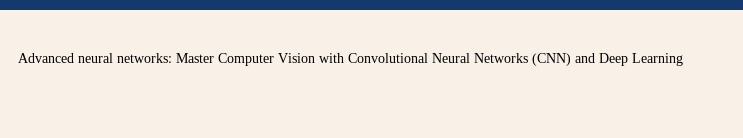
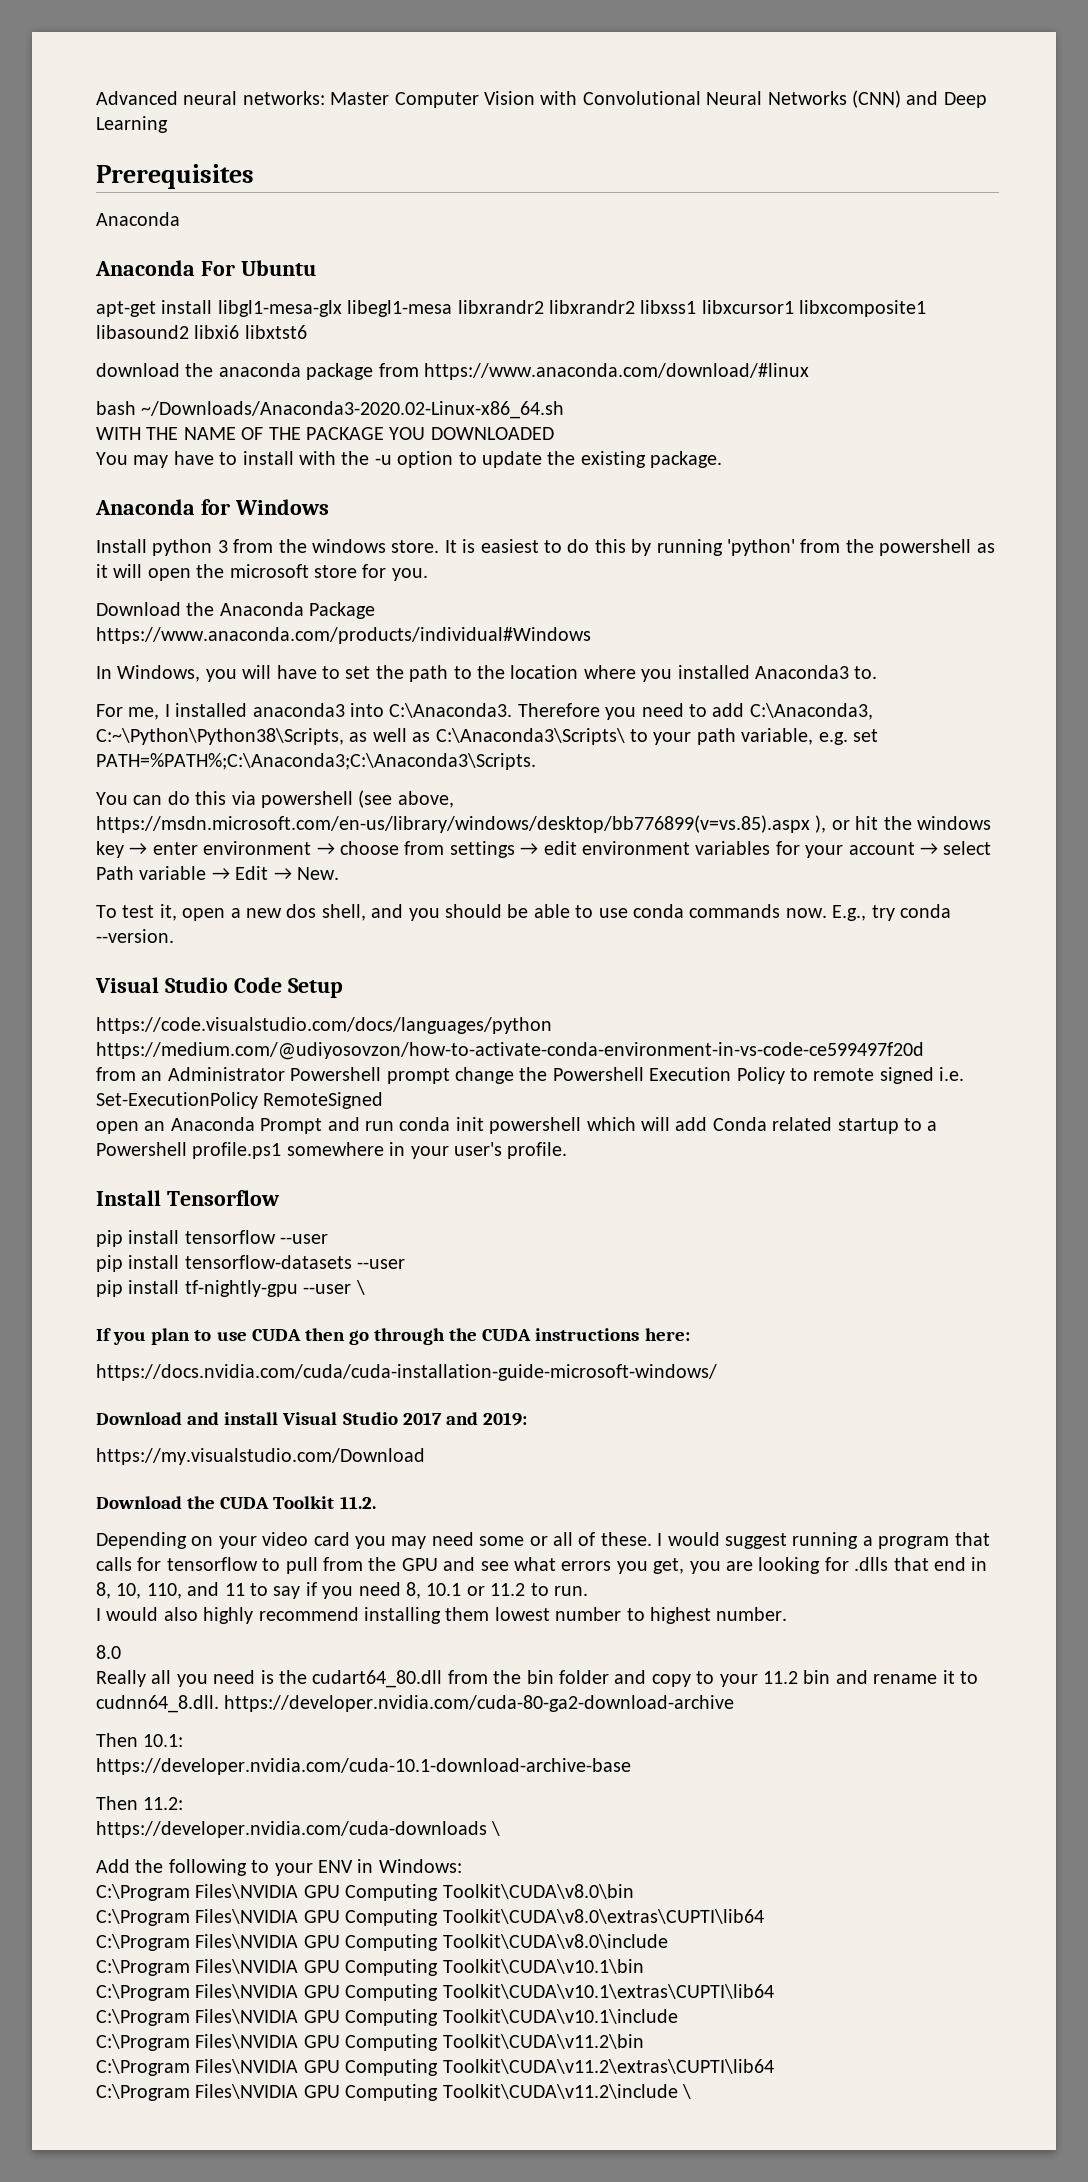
+ Prerequisites
+ Anaconda
+ Anaconda For Ubuntu
+ apt-get install libgl1-mesa-glx libegl1-mesa libxrandr2 libxrandr2 libxss1 libxcursor1 libxcomposite1 libasound2 libxi6 libxtst6
+ download the anaconda package from https://www.anaconda.com/download/#linux
+ bash ~/Downloads/Anaconda3-2020.02-Linux-x86_64.sh
+ WITH THE NAME OF THE PACKAGE YOU DOWNLOADED
+ You may have to install with the -u option to update the existing package.
+ Anaconda for Windows
+ Install python 3 from the windows store. It is easiest to do this by running 'python' from the powershell as it will open the microsoft store for you.
+ Download the Anaconda Package
+ https://www.anaconda.com/products/individual#Windows
+ In Windows, you will have to set the path to the location where you installed Anaconda3 to.
+ For me, I installed anaconda3 into C:\Anaconda3. Therefore you need to add C:\Anaconda3, C:~\Python\Python38\Scripts, as well as C:\Anaconda3\Scripts\ to your path variable, e.g. set PATH=%PATH%;C:\Anaconda3;C:\Anaconda3\Scripts.
+ You can do this via powershell (see above, https://msdn.microsoft.com/en-us/library/windows/desktop/bb776899(v=vs.85).aspx ), or hit the windows key → enter environment → choose from settings → edit environment variables for your account → select Path variable → Edit → New.
+ To test it, open a new dos shell, and you should be able to use conda commands now. E.g., try conda --version.
+ Visual Studio Code Setup
+ https://code.visualstudio.com/docs/languages/python https://medium.com/@udiyosovzon/how-to-activate-conda-environment-in-vs-code-ce599497f20d
+ from an Administrator Powershell prompt change the Powershell Execution Policy to remote signed i.e. Set-ExecutionPolicy RemoteSigned
+ open an Anaconda Prompt and run conda init powershell which will add Conda related startup to a Powershell profile.ps1 somewhere in your user's profile.
+ Install Tensorflow
+ pip install tensorflow --user
+ pip install tensorflow-datasets --user
+ pip install tf-nightly-gpu --user \
+ If you plan to use CUDA then go through the CUDA instructions here:
+ https://docs.nvidia.com/cuda/cuda-installation-guide-microsoft-windows/
+ Download and install Visual Studio 2017 and 2019:
+ https://my.visualstudio.com/Download
+ Download the CUDA Toolkit 11.2.
+ Depending on your video card you may need some or all of these. I would suggest running a program that calls for tensorflow to pull from the GPU and see what errors you get, you are looking for .dlls that end in 8, 10, 110, and 11 to say if you need 8, 10.1 or 11.2 to run.
+ I would also highly recommend installing them lowest number to highest number.
+ 8.0
+ Really all you need is the cudart64_80.dll from the bin folder and copy to your 11.2 bin and rename it to cudnn64_8.dll. https://developer.nvidia.com/cuda-80-ga2-download-archive
+ Then 10.1:
+ https://developer.nvidia.com/cuda-10.1-download-archive-base
+ Then 11.2:
+ https://developer.nvidia.com/cuda-downloads \
+ Add the following to your ENV in Windows:
+ C:\Program Files\NVIDIA GPU Computing Toolkit\CUDA\v8.0\bin
+ C:\Program Files\NVIDIA GPU Computing Toolkit\CUDA\v8.0\extras\CUPTI\lib64
+ C:\Program Files\NVIDIA GPU Computing Toolkit\CUDA\v8.0\include
+ C:\Program Files\NVIDIA GPU Computing Toolkit\CUDA\v10.1\bin
+ C:\Program Files\NVIDIA GPU Computing Toolkit\CUDA\v10.1\extras\CUPTI\lib64
+ C:\Program Files\NVIDIA GPU Computing Toolkit\CUDA\v10.1\include
+ C:\Program Files\NVIDIA GPU Computing Toolkit\CUDA\v11.2\bin
+ C:\Program Files\NVIDIA GPU Computing Toolkit\CUDA\v11.2\extras\CUPTI\lib64
+ C:\Program Files\NVIDIA GPU Computing Toolkit\CUDA\v11.2\include \

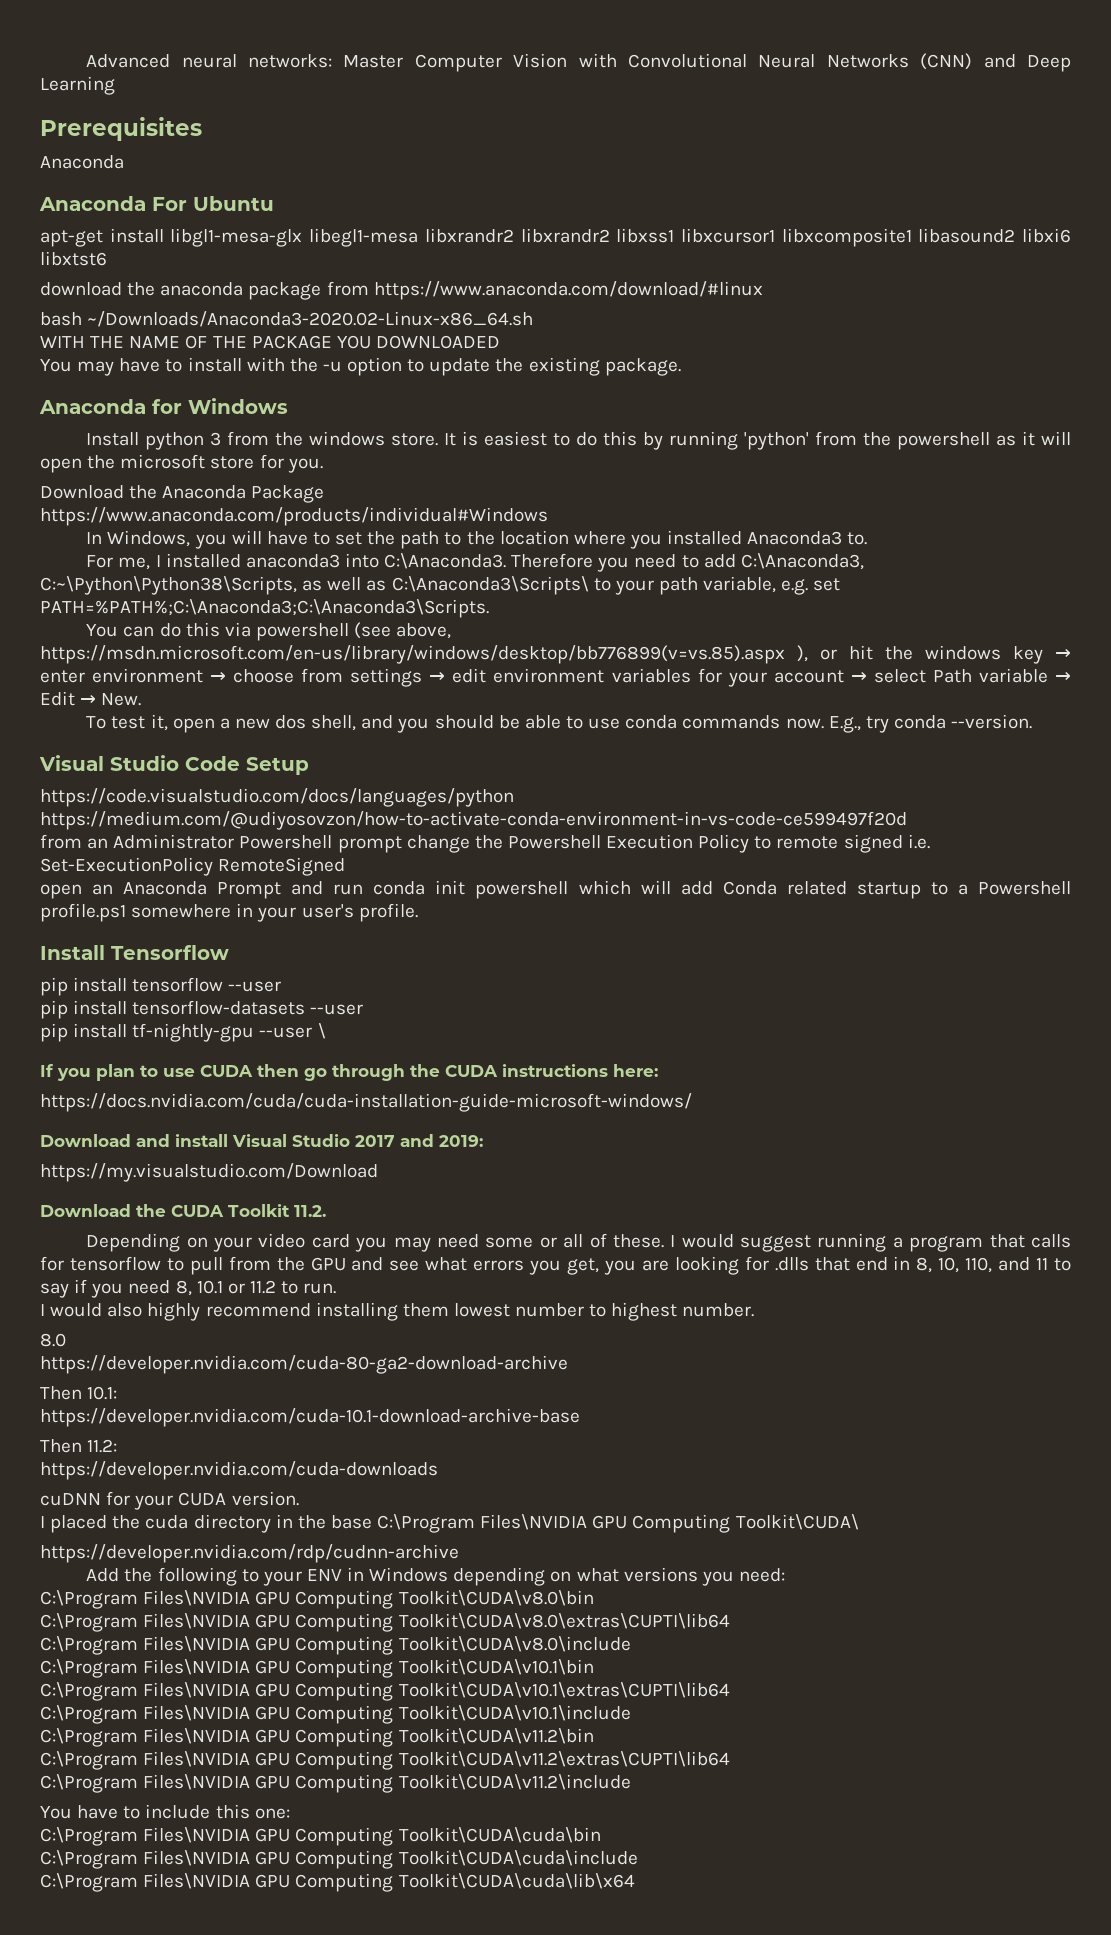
- Really all you need is the cudart64_80.dll from the bin folder and copy to your 11.2 bin and rename it to cudnn64_8.dll. https://developer.nvidia.com/cuda-80-ga2-download-archive
+ https://developer.nvidia.com/cuda-80-ga2-download-archive
- https://developer.nvidia.com/cuda-downloads \
+ https://developer.nvidia.com/cuda-downloads
+ cuDNN for your CUDA version.
+ I placed the cuda directory in the base C:\Program Files\NVIDIA GPU Computing Toolkit\CUDA\
+ https://developer.nvidia.com/rdp/cudnn-archive
- Add the following to your ENV in Windows:
+ Add the following to your ENV in Windows depending on what versions you need:
- C:\Program Files\NVIDIA GPU Computing Toolkit\CUDA\v11.2\include \
+ C:\Program Files\NVIDIA GPU Computing Toolkit\CUDA\v11.2\include
+ You have to include this one:
+ C:\Program Files\NVIDIA GPU Computing Toolkit\CUDA\cuda\bin
+ C:\Program Files\NVIDIA GPU Computing Toolkit\CUDA\cuda\include
+ C:\Program Files\NVIDIA GPU Computing Toolkit\CUDA\cuda\lib\x64

